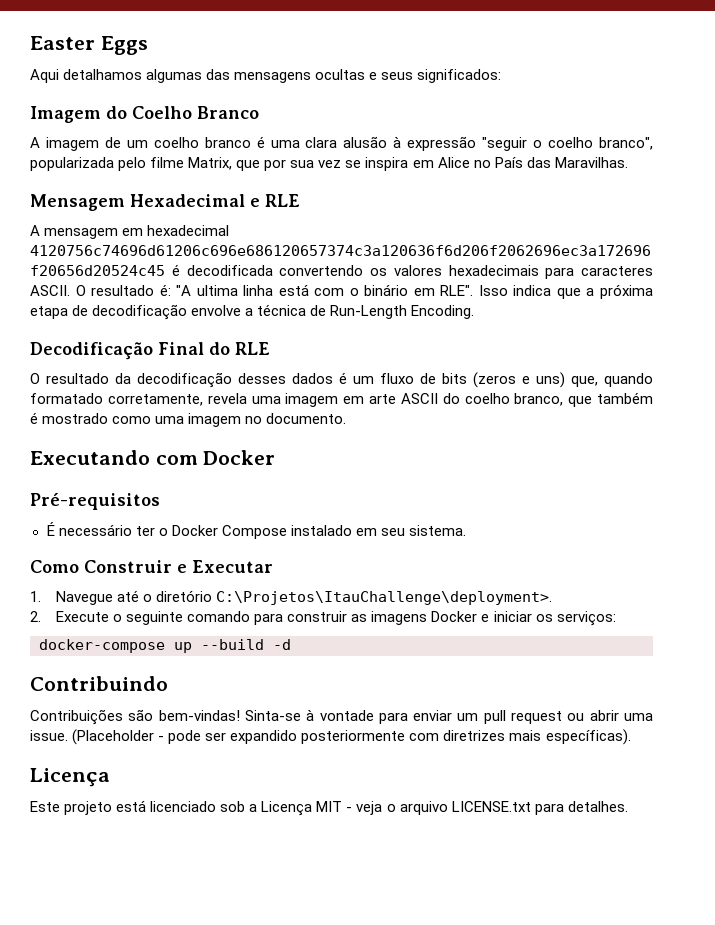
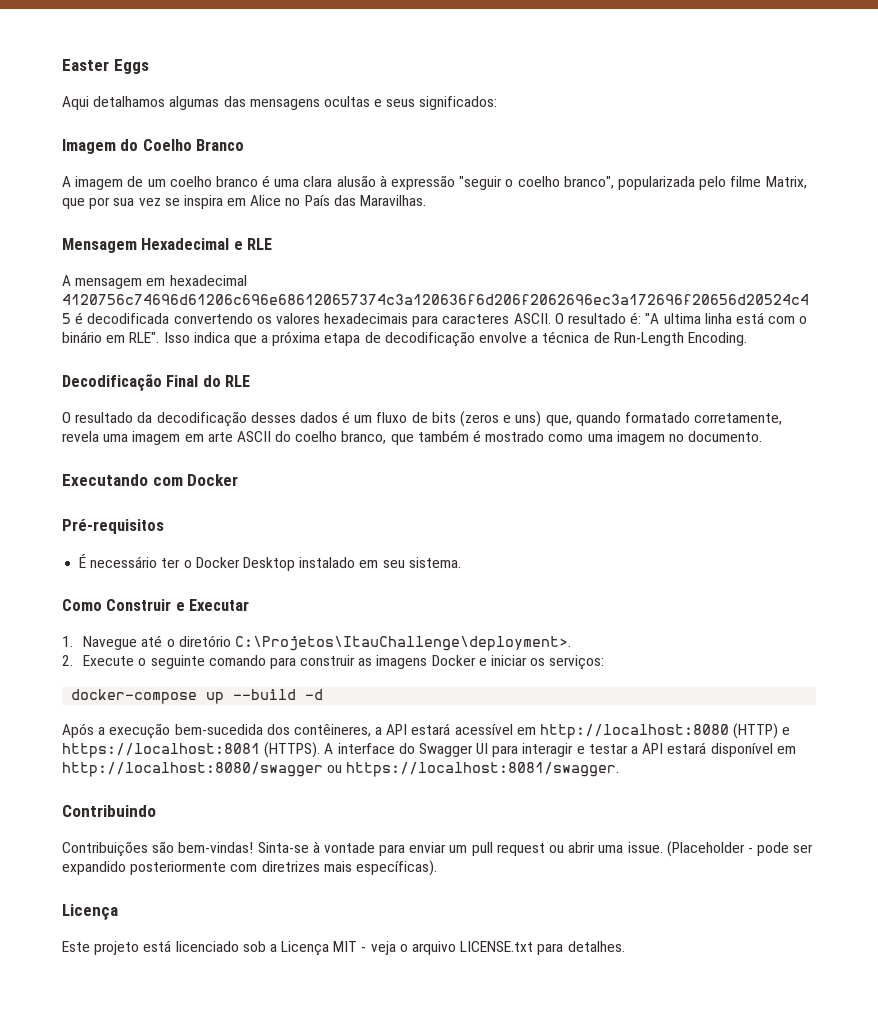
- É necessário ter o Docker Compose instalado em seu sistema.
+ É necessário ter o Docker Desktop instalado em seu sistema.
+ Após a execução bem-sucedida dos contêineres, a API estará acessível em http://localhost:8080 (HTTP) e https://localhost:8081 (HTTPS). A interface do Swagger UI para interagir e testar a API estará disponível em http://localhost:8080/swagger ou https://localhost:8081/swagger.

